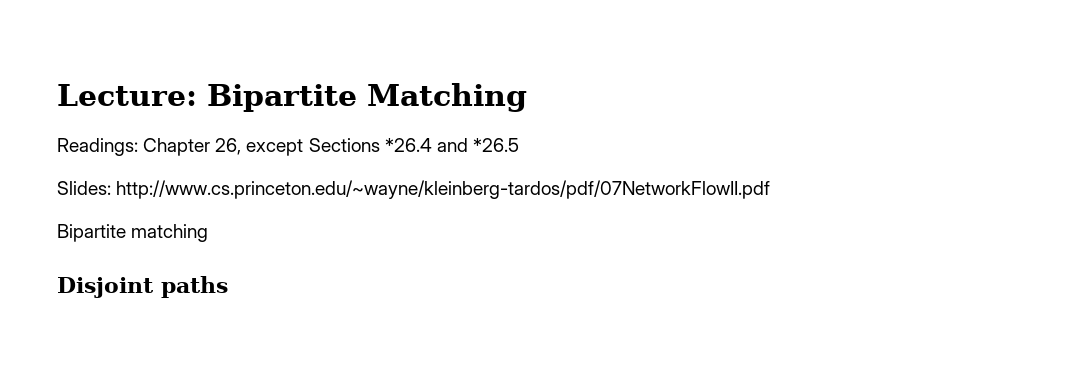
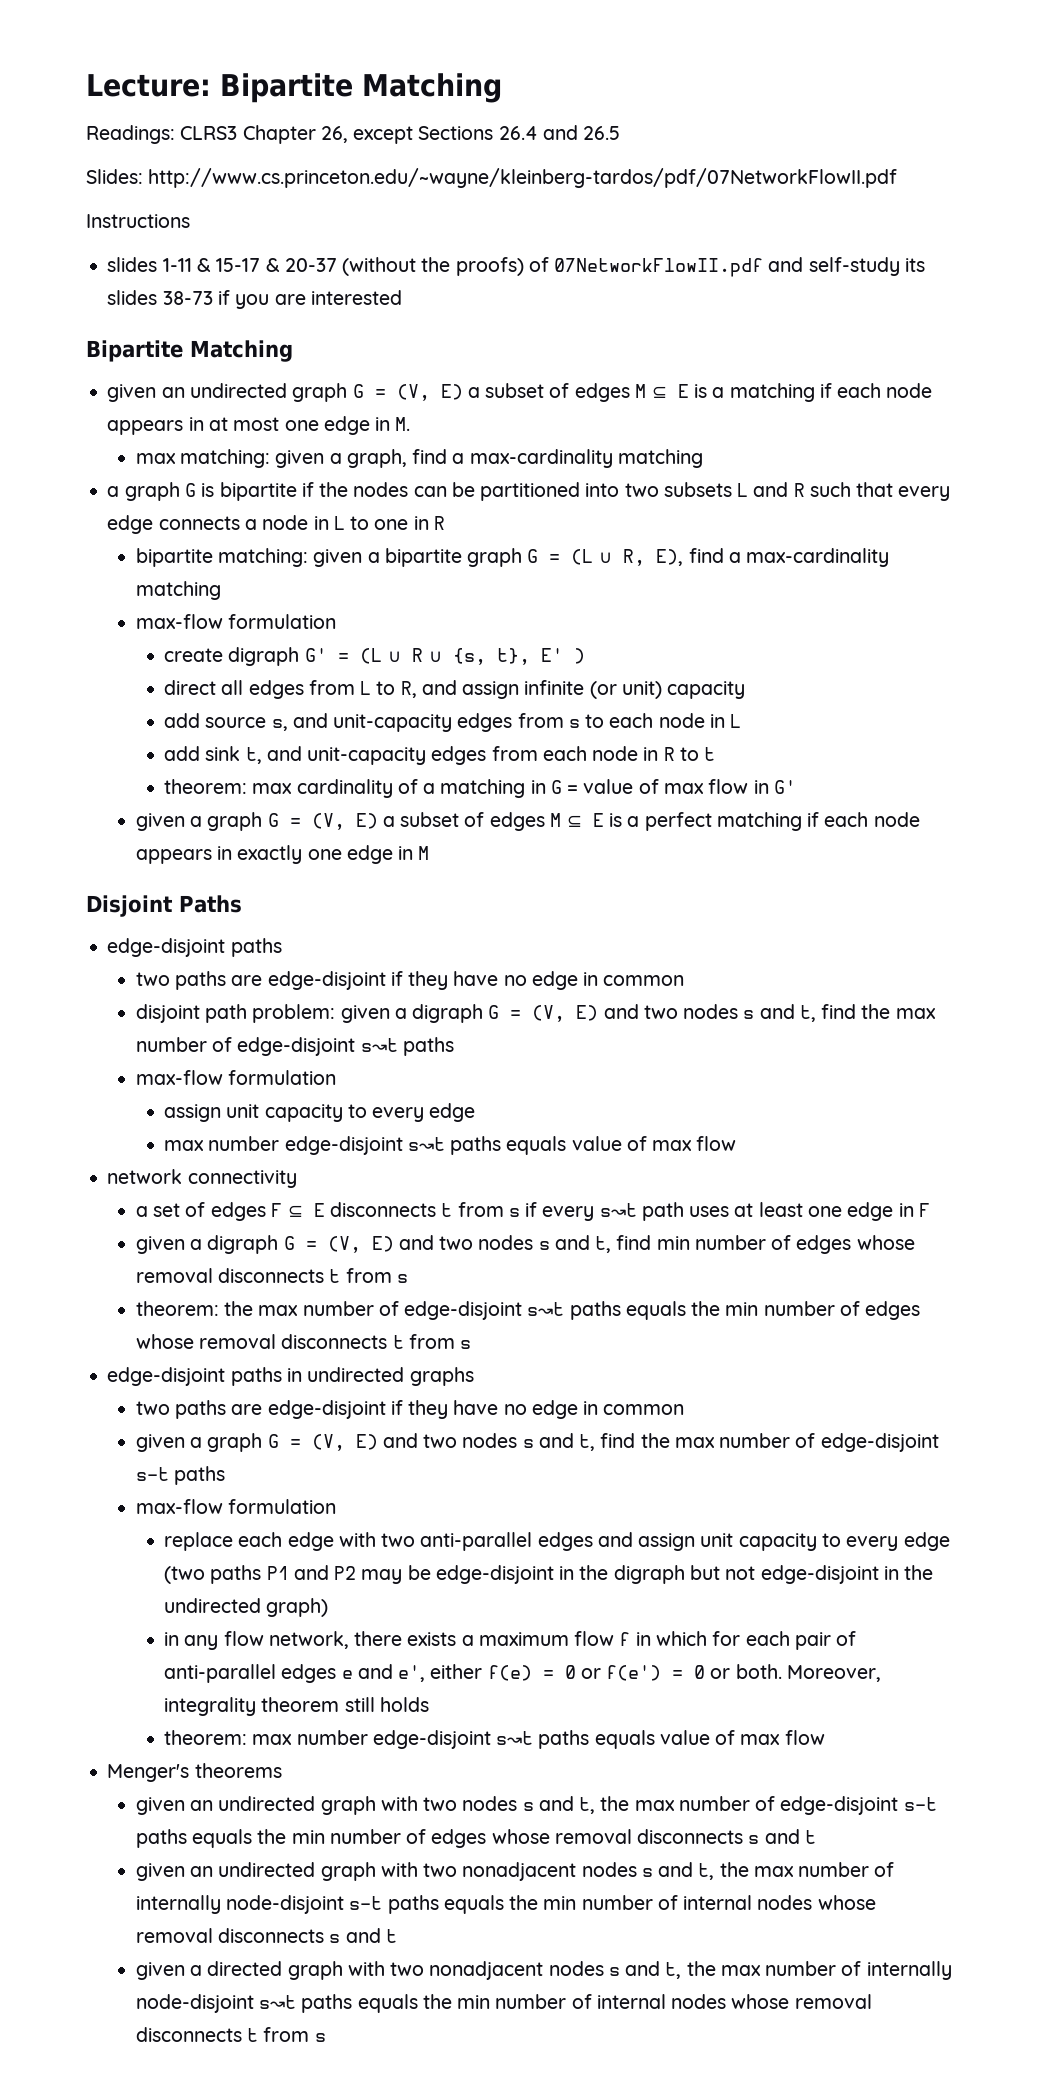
- Readings: Chapter 26, except Sections *26.4 and *26.5
+ Readings: CLRS3 Chapter 26, except Sections 26.4 and 26.5
- Bipartite matching
+ Instructions
+ slides 1-11 & 15-17 & 20-37 (without the proofs) of 07NetworkFlowII.pdf and self-study its slides 38-73 if you are interested
+ Bipartite Matching
+ given an undirected graph G = (V, E) a subset of edges M ⊆ E is a matching if each node appears in at most one edge in M.
+ max matching: given a graph, find a max-cardinality matching
+ a graph G is bipartite if the nodes can be partitioned into two subsets L and R such that every edge connects a node in L to one in R
+ bipartite matching: given a bipartite graph G = (L ∪ R, E), find a max-cardinality matching
+ max-flow formulation
+ create digraph G' = (L ∪ R ∪ {s, t}, E' )
+ direct all edges from L to R, and assign infinite (or unit) capacity
+ add source s, and unit-capacity edges from s to each node in L
+ add sink t, and unit-capacity edges from each node in R to t
+ theorem: max cardinality of a matching in G = value of max flow in G'
+ given a graph G = (V, E) a subset of edges M ⊆ E is a perfect matching if each node appears in exactly one edge in M
- Disjoint paths
+ Disjoint Paths
+ edge-disjoint paths
+ two paths are edge-disjoint if they have no edge in common
+ disjoint path problem: given a digraph G = (V, E) and two nodes s and t, find the max number of edge-disjoint s↝t paths
+ max-flow formulation
+ assign unit capacity to every edge
+ max number edge-disjoint s↝t paths equals value of max flow
+ network connectivity
+ a set of edges F ⊆ E disconnects t from s if every s↝t path uses at least one edge in F
+ given a digraph G = (V, E) and two nodes s and t, find min number of edges whose removal disconnects t from s
+ theorem: the max number of edge-disjoint s↝t paths equals the min number of edges whose removal disconnects t from s
+ edge-disjoint paths in undirected graphs
+ two paths are edge-disjoint if they have no edge in common
+ given a graph G = (V, E) and two nodes s and t, find the max number of edge-disjoint s–t paths
+ max-flow formulation
+ replace each edge with two anti-parallel edges and assign unit capacity to every edge (two paths P1 and P2 may be edge-disjoint in the digraph but not edge-disjoint in the undirected graph)
+ in any flow network, there exists a maximum flow f in which for each pair of anti-parallel edges e and e', either f(e) = 0 or f(e') = 0 or both. Moreover, integrality theorem still holds
+ theorem: max number edge-disjoint s↝t paths equals value of max flow
+ Menger's theorems
+ given an undirected graph with two nodes s and t, the max number of edge-disjoint s–t paths equals the min number of edges whose removal disconnects s and t
+ given an undirected graph with two nonadjacent nodes s and t, the max number of internally node-disjoint s–t paths equals the min number of internal nodes whose removal disconnects s and t
+ given a directed graph with two nonadjacent nodes s and t, the max number of internally node-disjoint s↝t paths equals the min number of internal nodes whose removal disconnects t from s

